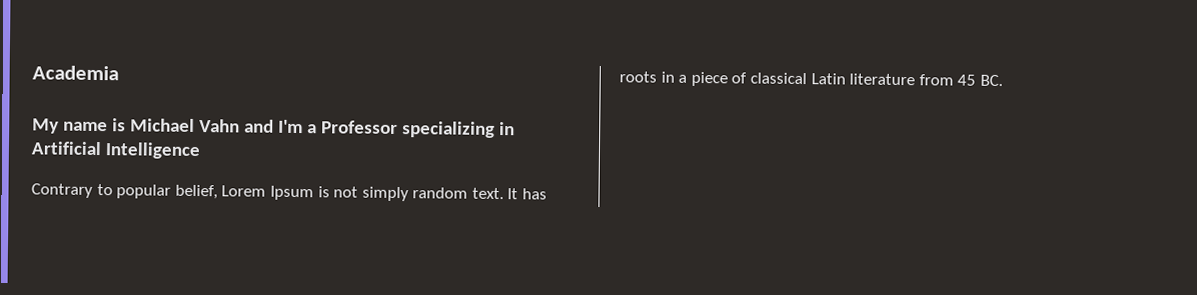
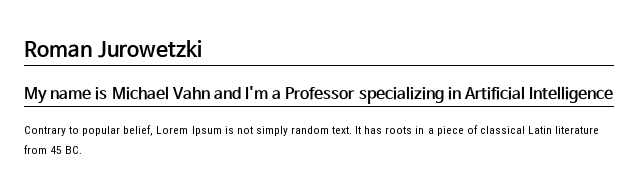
- Academia
+ Roman Jurowetzki

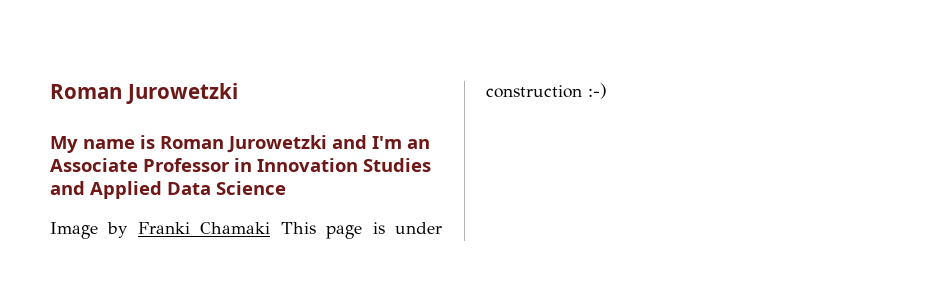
- My name is Michael Vahn and I'm a Professor specializing in Artificial Intelligence
- Contrary to popular belief, Lorem Ipsum is not simply random text. It has roots in a piece of classical Latin literature from 45 BC.
+ My name is Roman Jurowetzki and I'm an Associate Professor in Innovation Studies and Applied Data Science
+ Image by Franki Chamaki This page is under construction :-)

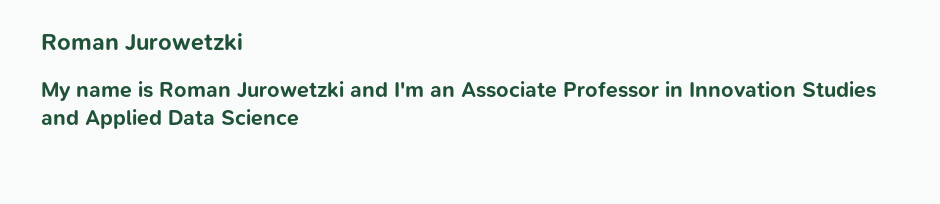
- Image by Franki Chamaki This page is under construction :-)

